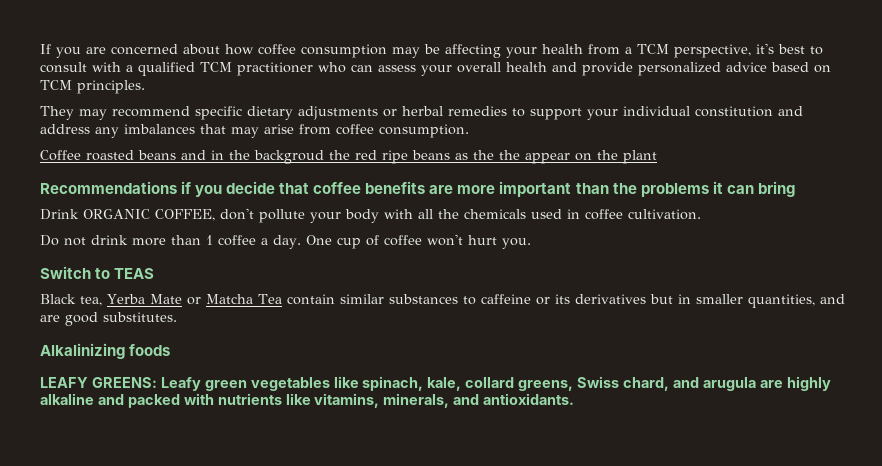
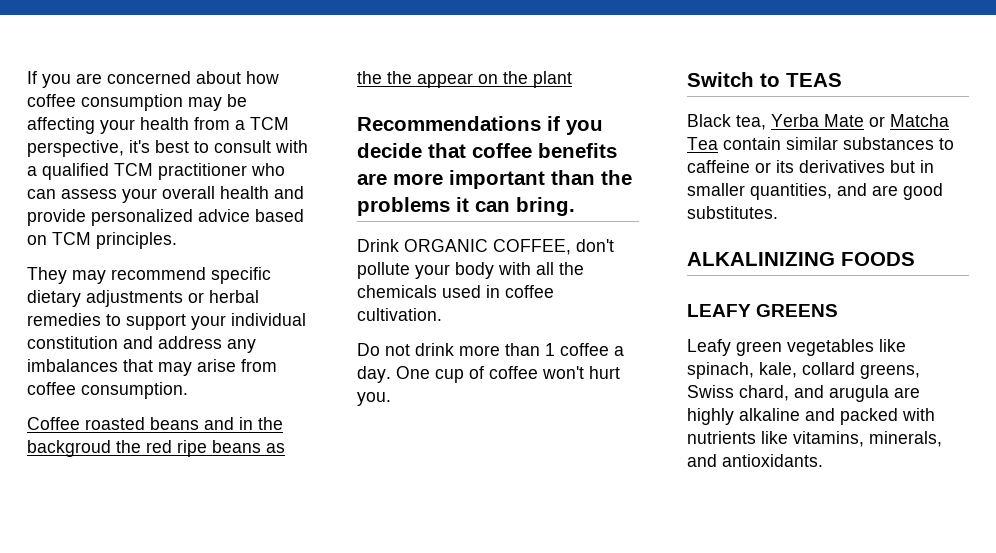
- Recommendations if you decide that coffee benefits are more important than the problems it can bring
+ Recommendations if you decide that coffee benefits are more important than the problems it can bring.
- Alkalinizing foods
+ ALKALINIZING FOODS
- LEAFY GREENS: Leafy green vegetables like spinach, kale, collard greens, Swiss chard, and arugula are highly alkaline and packed with nutrients like vitamins, minerals, and antioxidants.
+ LEAFY GREENS
+ Leafy green vegetables like spinach, kale, collard greens, Swiss chard, and arugula are highly alkaline and packed with nutrients like vitamins, minerals, and antioxidants.

